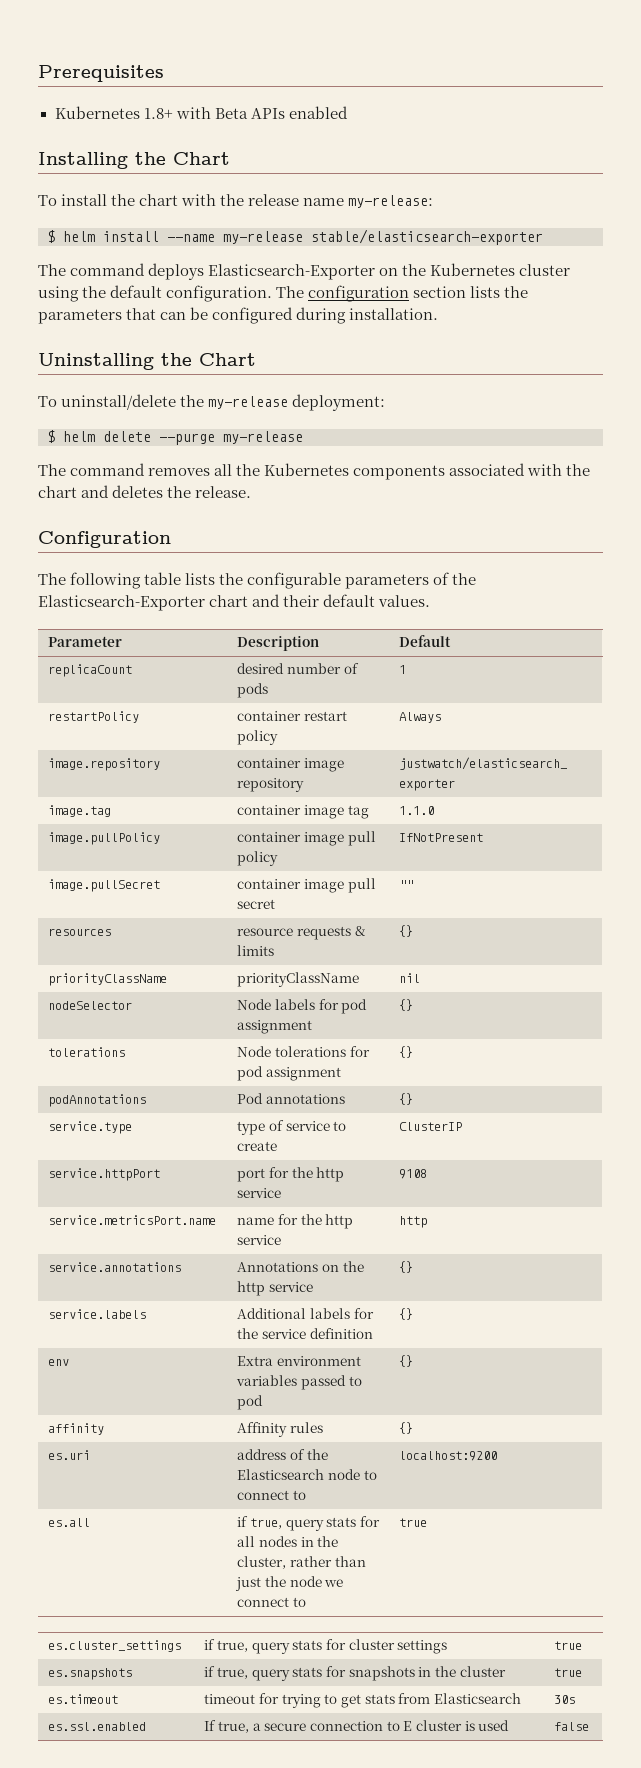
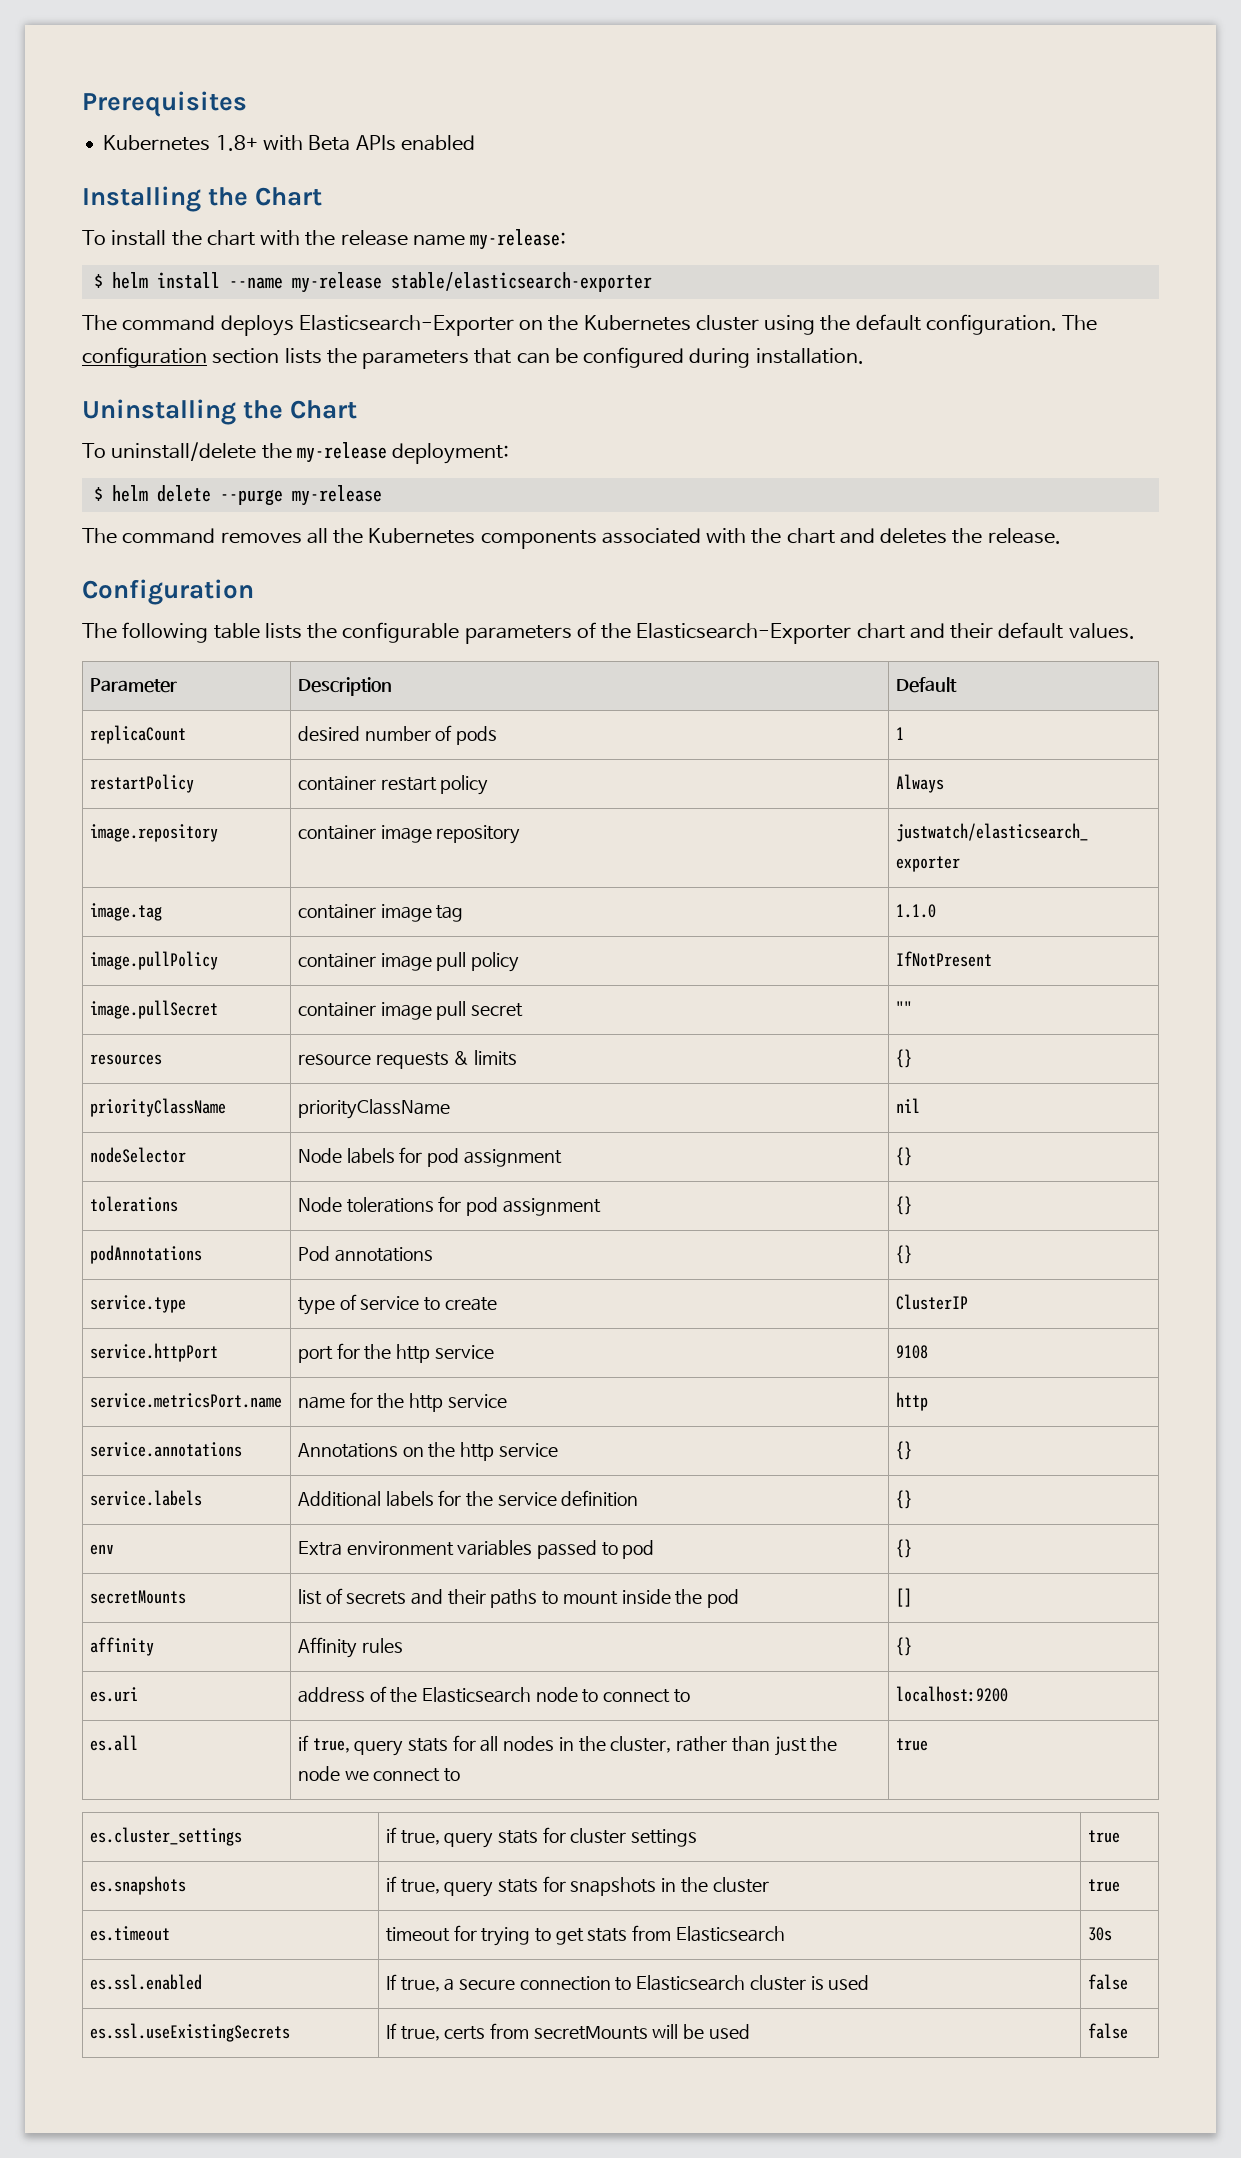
+ secretMounts | list of secrets and their paths to mount inside the pod | []
- es.ssl.enabled | If true, a secure connection to E cluster is used | false
+ es.ssl.enabled | If true, a secure connection to Elasticsearch cluster is used | false
+ es.ssl.useExistingSecrets | If true, certs from secretMounts will be used | false

